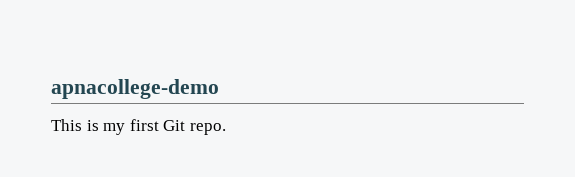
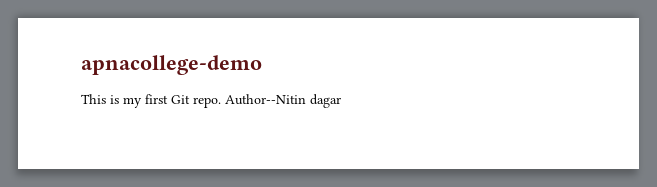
+ Author--Nitin dagar

